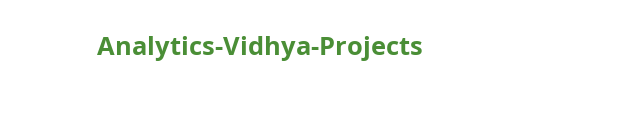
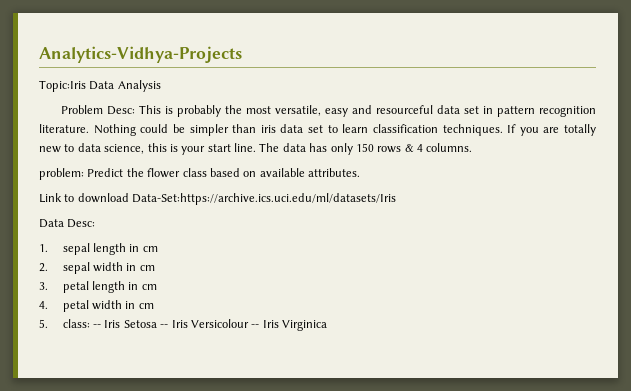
+ Topic:Iris Data Analysis
+ Problem Desc: This is probably the most versatile, easy and resourceful data set in pattern recognition literature. Nothing could be simpler than iris data set to learn classification techniques. If you are totally new to data science, this is your start line. The data has only 150 rows & 4 columns.
+ problem: Predict the flower class based on available attributes.
+ Link to download Data-Set:https://archive.ics.uci.edu/ml/datasets/Iris
+ Data Desc:
+ 1. sepal length in cm
+ 2. sepal width in cm
+ 3. petal length in cm
+ 4. petal width in cm
+ 5. class: -- Iris Setosa -- Iris Versicolour -- Iris Virginica

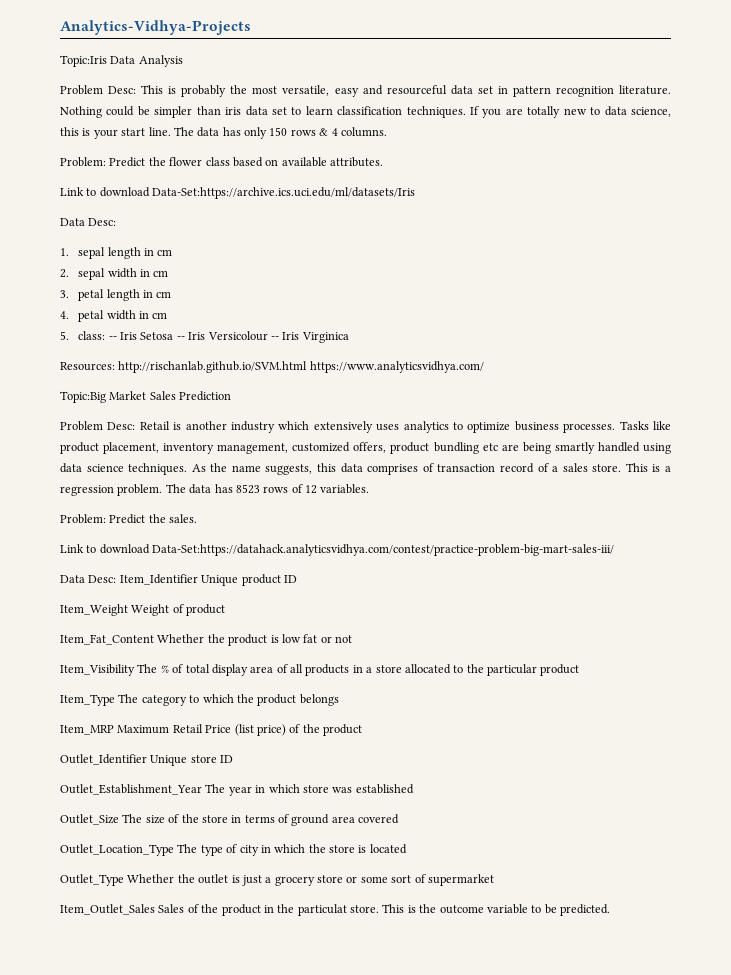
- problem: Predict the flower class based on available attributes.
+ Problem: Predict the flower class based on available attributes.
+ Resources: http://rischanlab.github.io/SVM.html https://www.analyticsvidhya.com/
+ Topic:Big Market Sales Prediction
+ Problem Desc: Retail is another industry which extensively uses analytics to optimize business processes. Tasks like product placement, inventory management, customized offers, product bundling etc are being smartly handled using data science techniques. As the name suggests, this data comprises of transaction record of a sales store. This is a regression problem. The data has 8523 rows of 12 variables.
+ Problem: Predict the sales.
+ Link to download Data-Set:https://datahack.analyticsvidhya.com/contest/practice-problem-big-mart-sales-iii/
+ Data Desc: Item_Identifier Unique product ID
+ Item_Weight Weight of product
+ Item_Fat_Content Whether the product is low fat or not
+ Item_Visibility The % of total display area of all products in a store allocated to the particular product
+ Item_Type The category to which the product belongs
+ Item_MRP Maximum Retail Price (list price) of the product
+ Outlet_Identifier Unique store ID
+ Outlet_Establishment_Year The year in which store was established
+ Outlet_Size The size of the store in terms of ground area covered
+ Outlet_Location_Type The type of city in which the store is located
+ Outlet_Type Whether the outlet is just a grocery store or some sort of supermarket
+ Item_Outlet_Sales Sales of the product in the particulat store. This is the outcome variable to be predicted.

